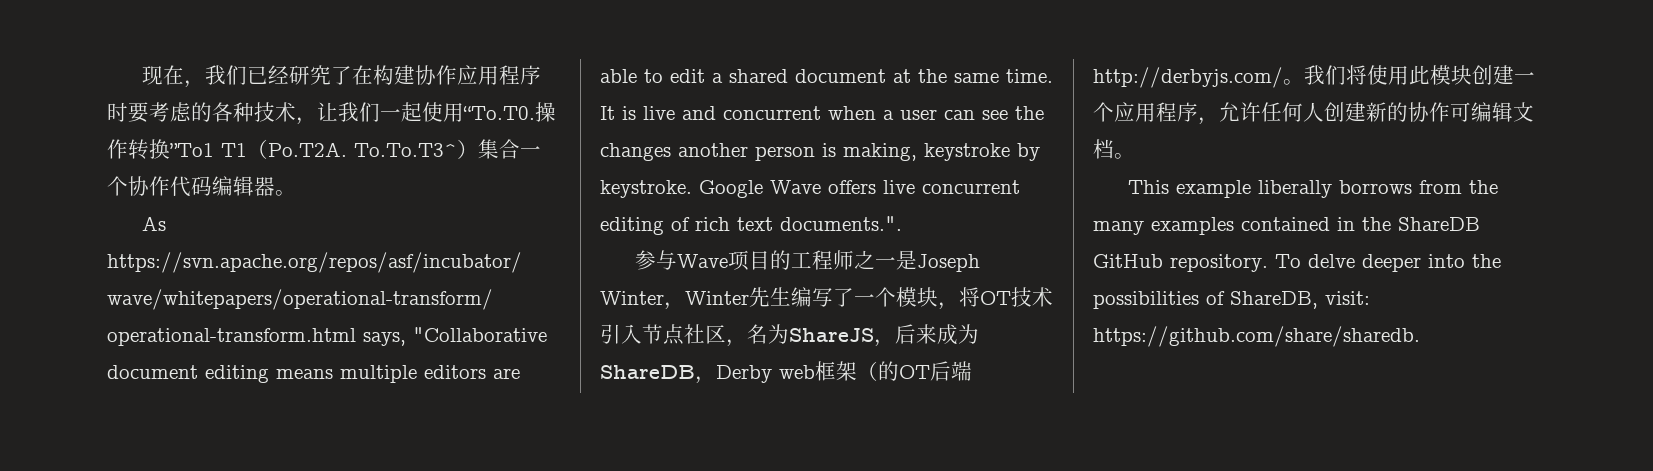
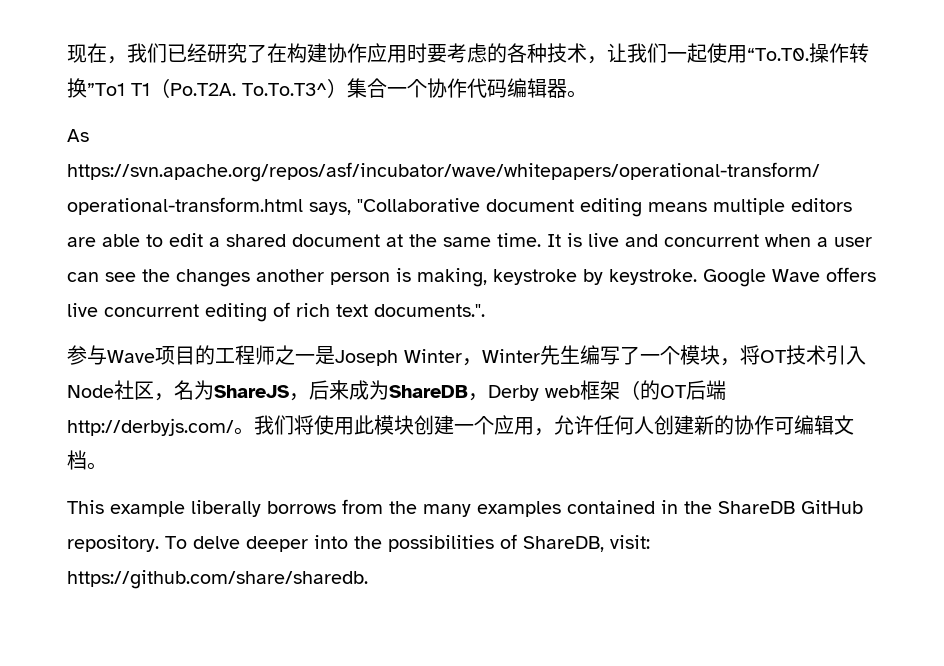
- 现在，我们已经研究了在构建协作应用程序时要考虑的各种技术，让我们一起使用“To.T0.操作转换”To1 T1（Po.T2A. To.To.T3^）集合一个协作代码编辑器。
+ 现在，我们已经研究了在构建协作应用时要考虑的各种技术，让我们一起使用“To.T0.操作转换”To1 T1（Po.T2A. To.To.T3^）集合一个协作代码编辑器。
- 参与Wave项目的工程师之一是Joseph Winter，Winter先生编写了一个模块，将OT技术引入节点社区，名为ShareJS，后来成为ShareDB，Derby web框架（的OT后端http://derbyjs.com/。
+ 参与Wave项目的工程师之一是Joseph Winter，Winter先生编写了一个模块，将OT技术引入Node社区，名为ShareJS，后来成为ShareDB，Derby web框架（的OT后端http://derbyjs.com/。
- 我们将使用此模块创建一个应用程序，允许任何人创建新的协作可编辑文档。
+ 我们将使用此模块创建一个应用，允许任何人创建新的协作可编辑文档。

